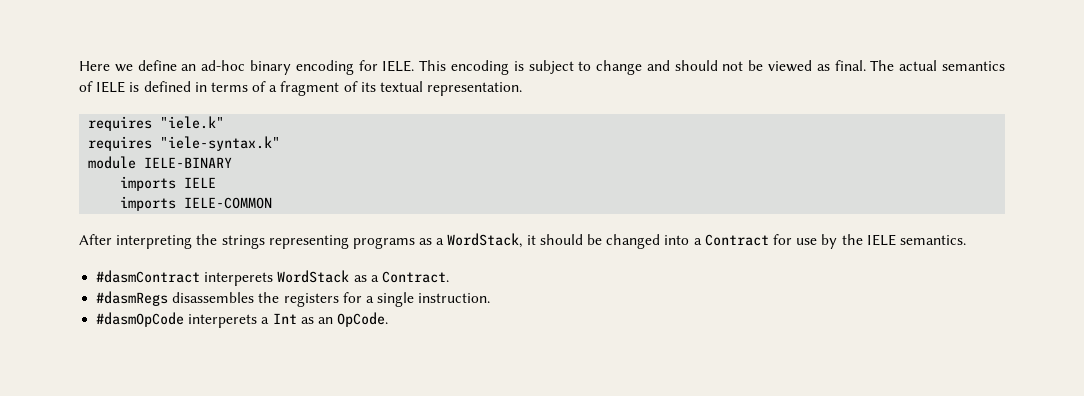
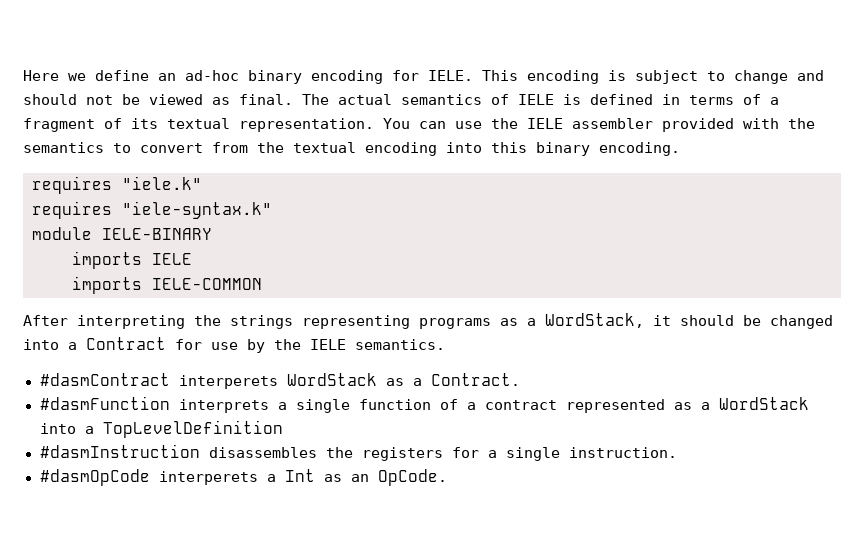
+ You can use the IELE assembler provided with the semantics to convert from the textual encoding into this binary encoding.
- #dasmRegs disassembles the registers for a single instruction.
+ #dasmFunction interprets a single function of a contract represented as a WordStack into a TopLevelDefinition
+ #dasmInstruction disassembles the registers for a single instruction.

